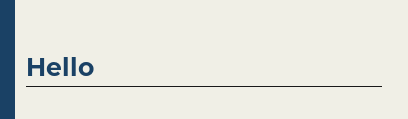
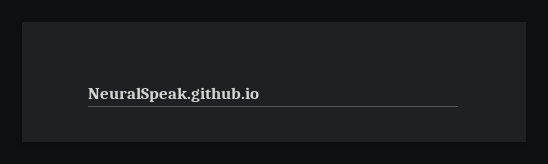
- Hello
+ NeuralSpeak.github.io

